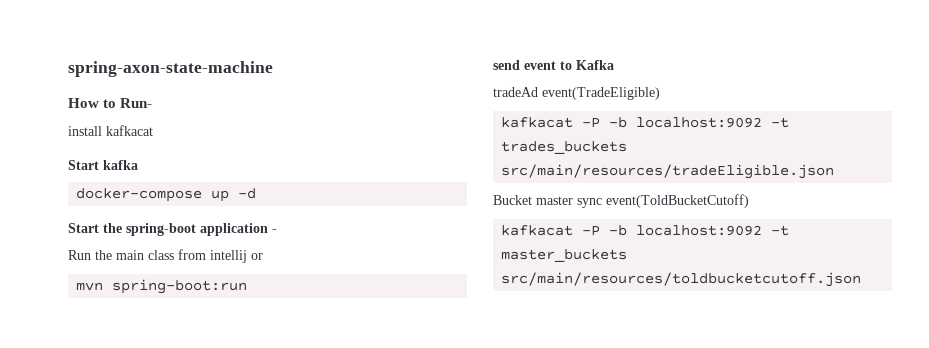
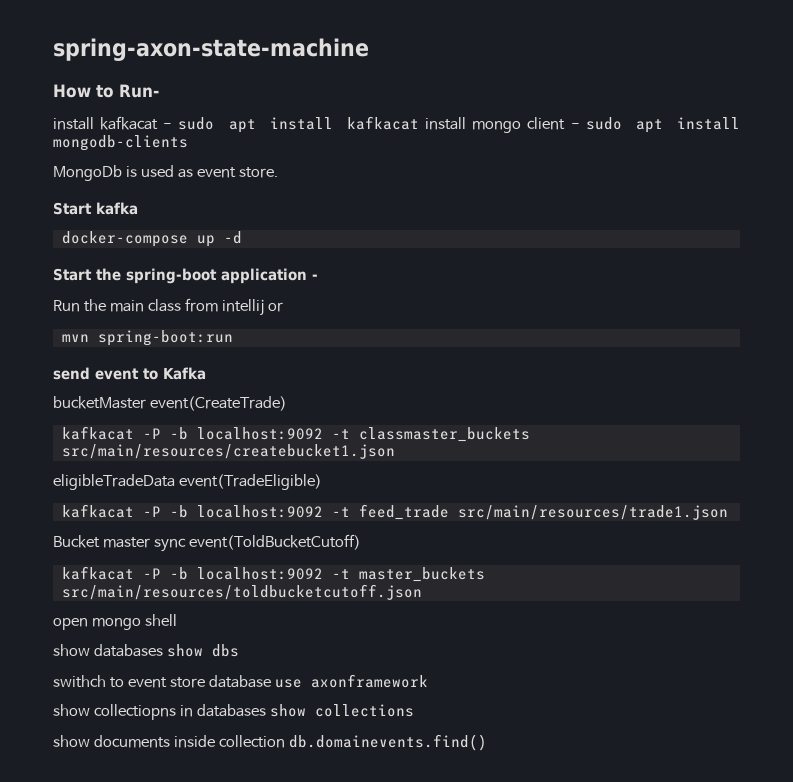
- install kafkacat
+ install kafkacat - sudo apt install kafkacat install mongo client - sudo apt install mongodb-clients
+ MongoDb is used as event store.
- tradeAd event(TradeEligible)
+ bucketMaster event(CreateTrade)
+ kafkacat -P -b localhost:9092 -t classmaster_buckets src/main/resources/createbucket1.json
+ eligibleTradeData event(TradeEligible)
- kafkacat -P -b localhost:9092 -t trades_buckets src/main/resources/tradeEligible.json
+ kafkacat -P -b localhost:9092 -t feed_trade src/main/resources/trade1.json
+ open mongo shell
+ show databases show dbs
+ swithch to event store database use axonframework
+ show collectiopns in databases show collections
+ show documents inside collection db.domainevents.find()

